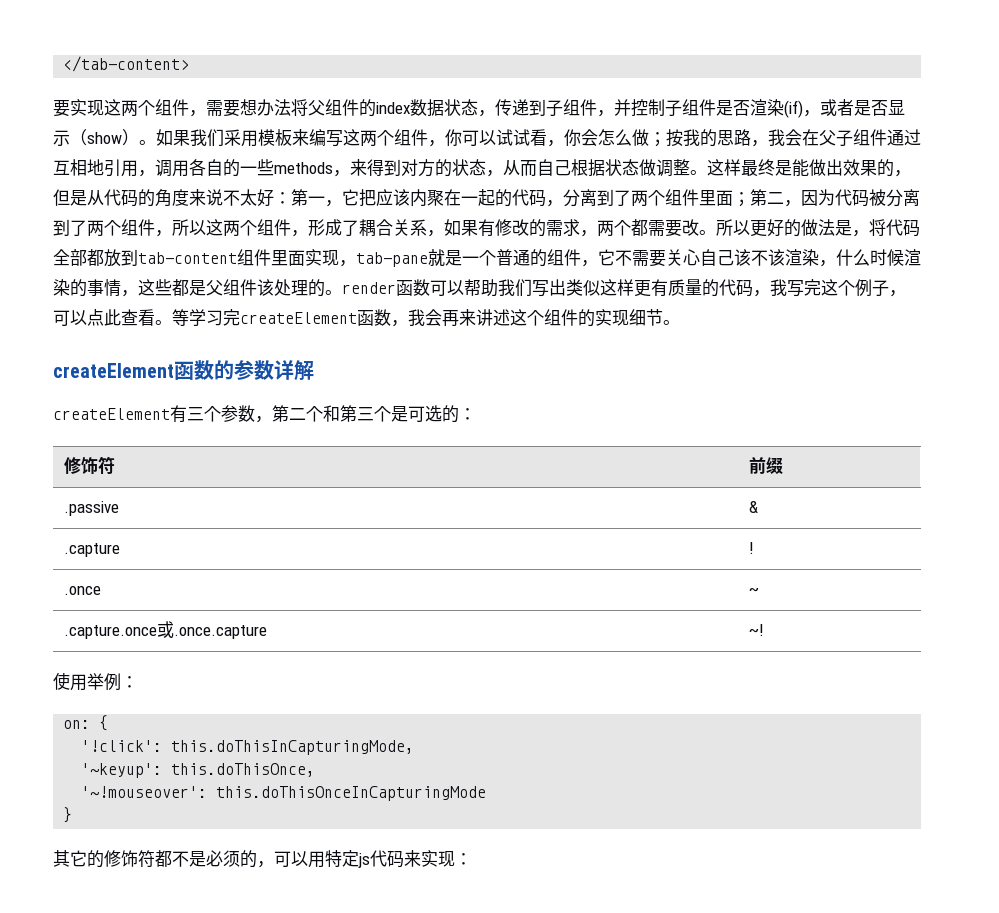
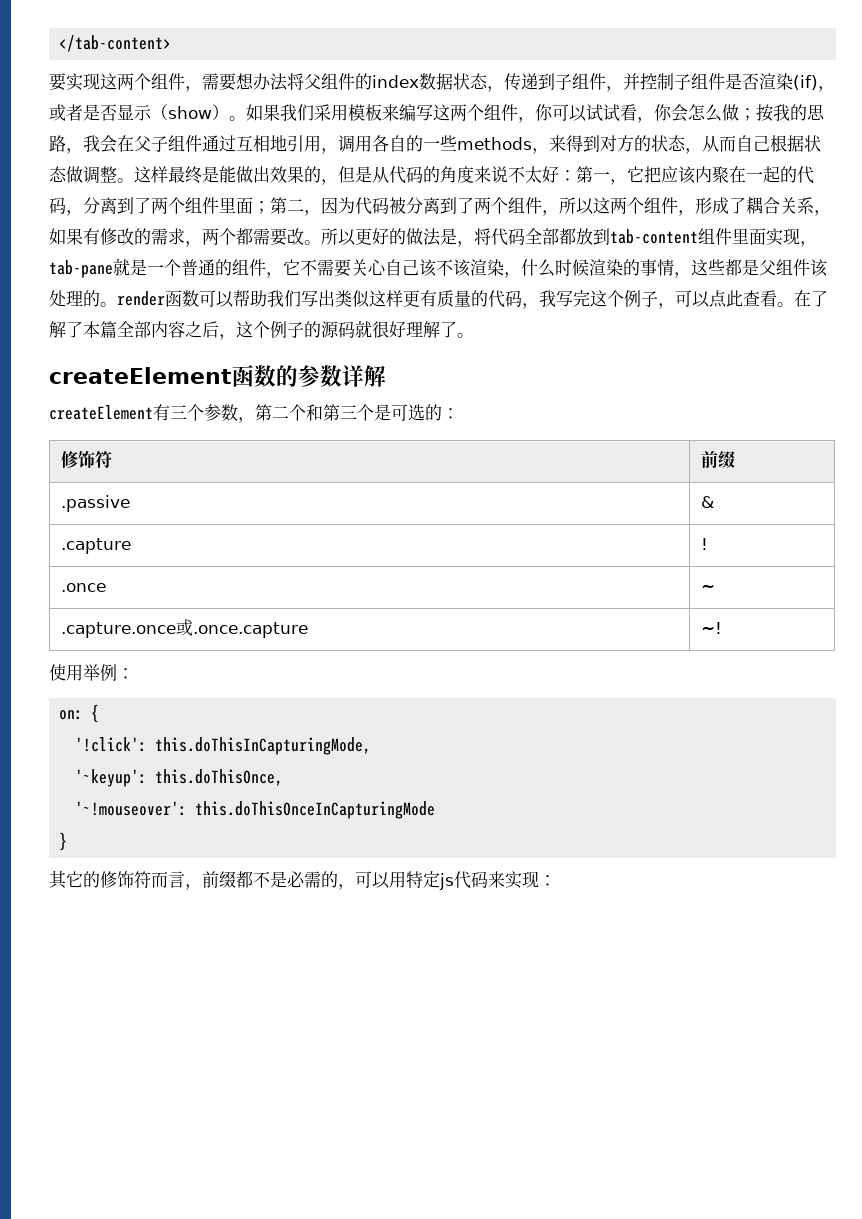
- 等学习完createElement函数，我会再来讲述这个组件的实现细节。
+ 在了解了本篇全部内容之后，这个例子的源码就很好理解了。
- 其它的修饰符都不是必须的，可以用特定js代码来实现：
+ 其它的修饰符而言，前缀都不是必需的，可以用特定js代码来实现：

